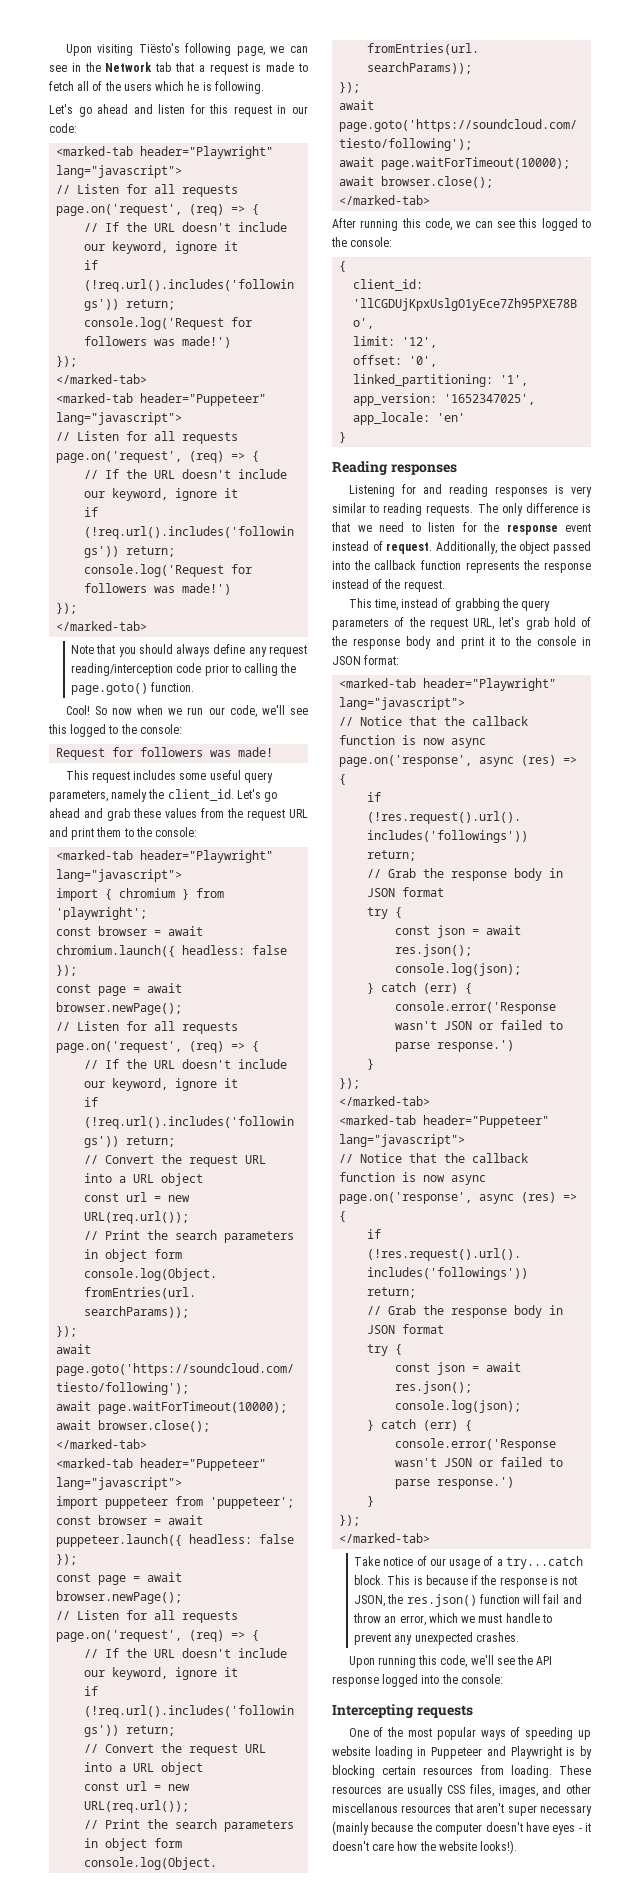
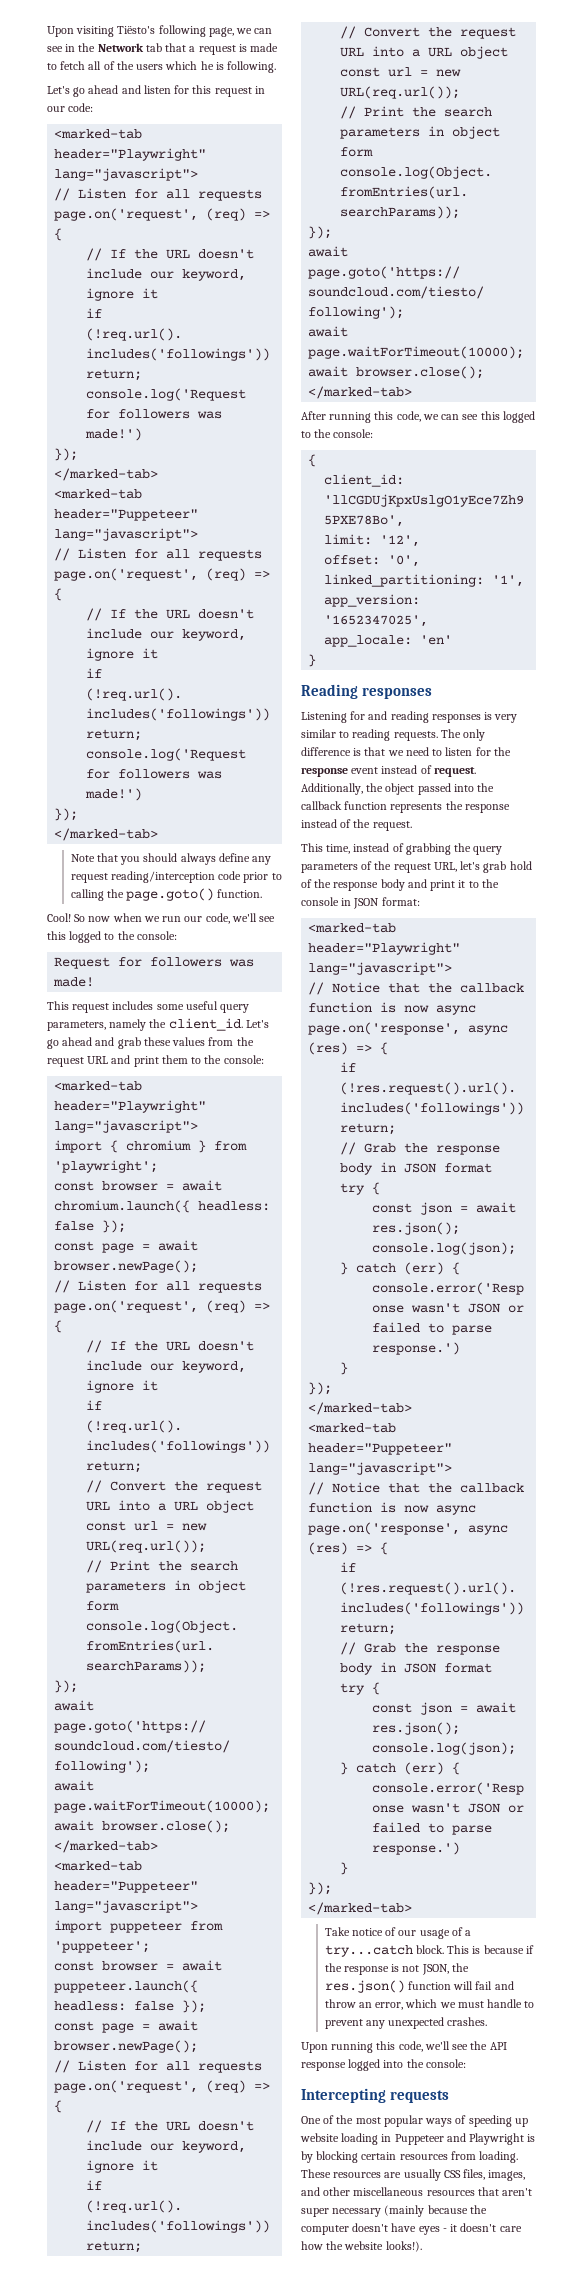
- These resources are usually CSS files, images, and other miscellanous resources that aren't super necessary (mainly because the computer doesn't have eyes - it doesn't care how the website looks!).
+ These resources are usually CSS files, images, and other miscellaneous resources that aren't super necessary (mainly because the computer doesn't have eyes - it doesn't care how the website looks!).

